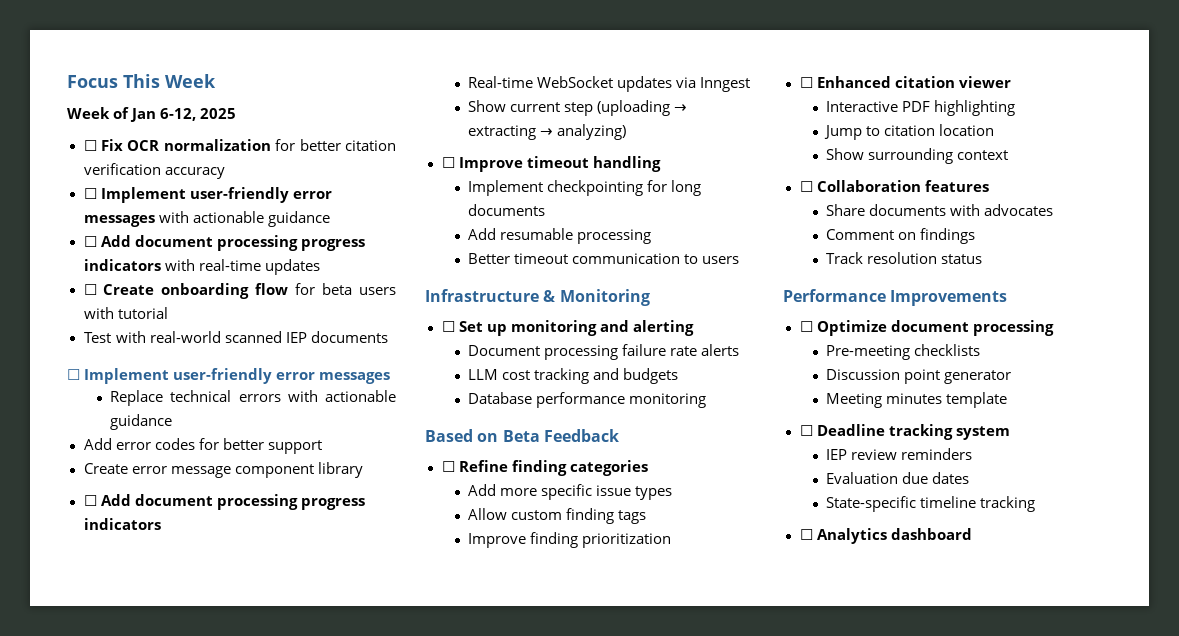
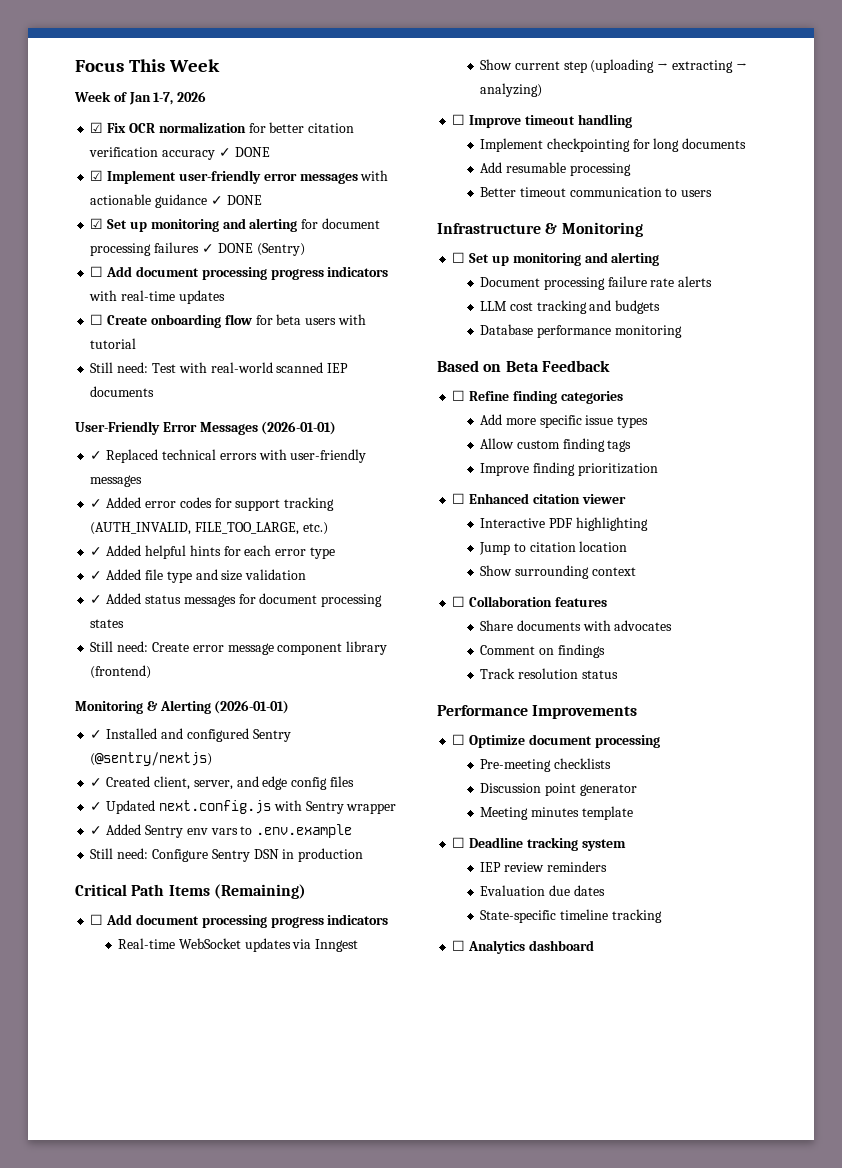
- Week of Jan 6-12, 2025
- ☐ Fix OCR normalization for better citation verification accuracy
- ☐ Implement user-friendly error messages with actionable guidance
+ Week of Jan 1-7, 2026
+ ☑ Fix OCR normalization for better citation verification accuracy ✓ DONE
+ ☑ Implement user-friendly error messages with actionable guidance ✓ DONE
+ ☑ Set up monitoring and alerting for document processing failures ✓ DONE (Sentry)
- Test with real-world scanned IEP documents
- ☐ Implement user-friendly error messages
- Replace technical errors with actionable guidance
- Add error codes for better support
- Create error message component library
+ Still need: Test with real-world scanned IEP documents
+ User-Friendly Error Messages (2026-01-01)
+ ✓ Replaced technical errors with user-friendly messages
+ ✓ Added error codes for support tracking (AUTH_INVALID, FILE_TOO_LARGE, etc.)
+ ✓ Added helpful hints for each error type
+ ✓ Added file type and size validation
+ ✓ Added status messages for document processing states
+ Still need: Create error message component library (frontend)
+ Monitoring & Alerting (2026-01-01)
+ ✓ Installed and configured Sentry (@sentry/nextjs)
+ ✓ Created client, server, and edge config files
+ ✓ Updated next.config.js with Sentry wrapper
+ ✓ Added Sentry env vars to .env.example
+ Still need: Configure Sentry DSN in production
+ Critical Path Items (Remaining)

